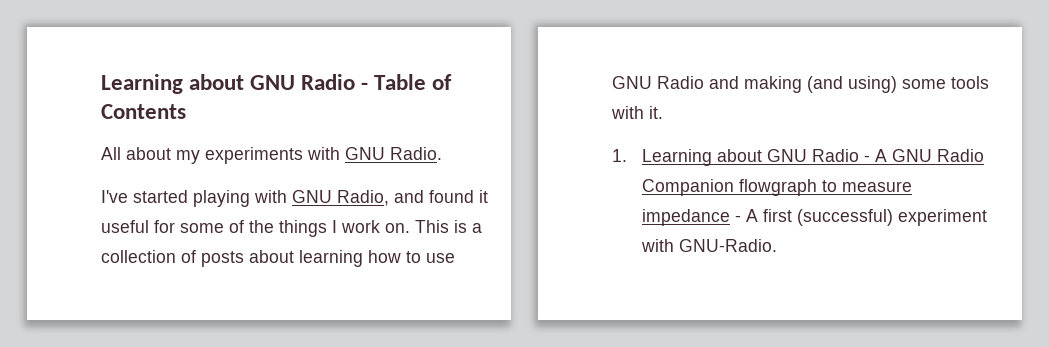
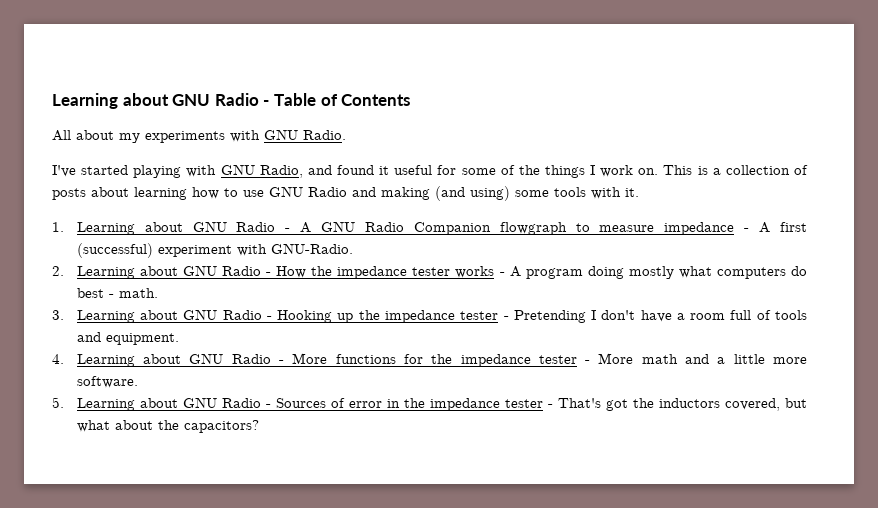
+ 2. Learning about GNU Radio - How the impedance tester works - A program doing mostly what computers do best - math.
+ 3. Learning about GNU Radio - Hooking up the impedance tester - Pretending I don't have a room full of tools and equipment.
+ 4. Learning about GNU Radio - More functions for the impedance tester - More math and a little more software.
+ 5. Learning about GNU Radio - Sources of error in the impedance tester - That's got the inductors covered, but what about the capacitors?

